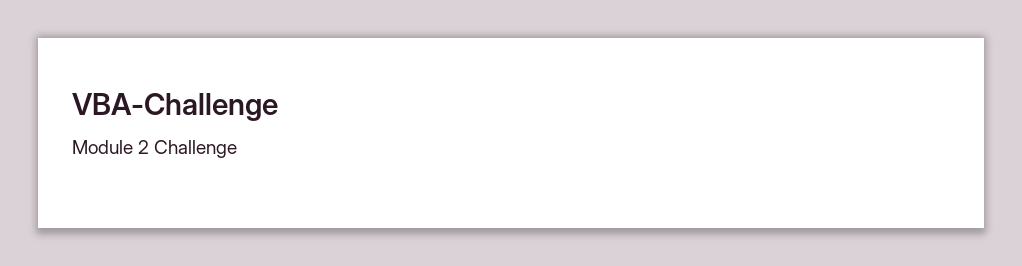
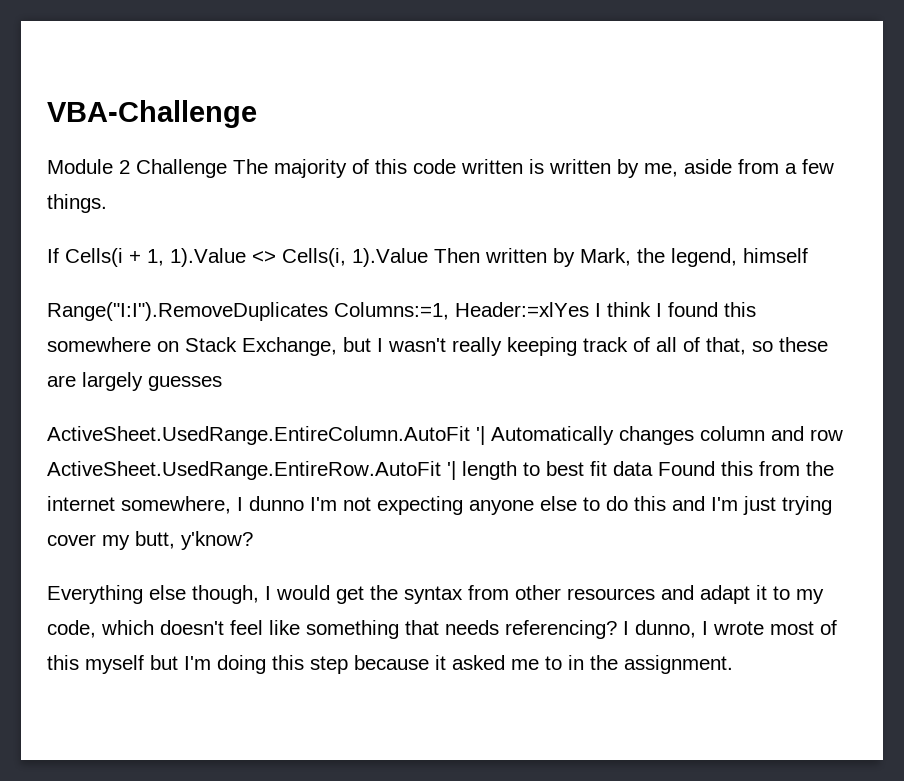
- Module 2 Challenge
+ Module 2 Challenge The majority of this code written is written by me, aside from a few things.
+ If Cells(i + 1, 1).Value <> Cells(i, 1).Value Then written by Mark, the legend, himself
+ Range("I:I").RemoveDuplicates Columns:=1, Header:=xlYes I think I found this somewhere on Stack Exchange, but I wasn't really keeping track of all of that, so these are largely guesses
+ ActiveSheet.UsedRange.EntireColumn.AutoFit '| Automatically changes column and row ActiveSheet.UsedRange.EntireRow.AutoFit '| length to best fit data Found this from the internet somewhere, I dunno I'm not expecting anyone else to do this and I'm just trying cover my butt, y'know?
+ Everything else though, I would get the syntax from other resources and adapt it to my code, which doesn't feel like something that needs referencing? I dunno, I wrote most of this myself but I'm doing this step because it asked me to in the assignment.

